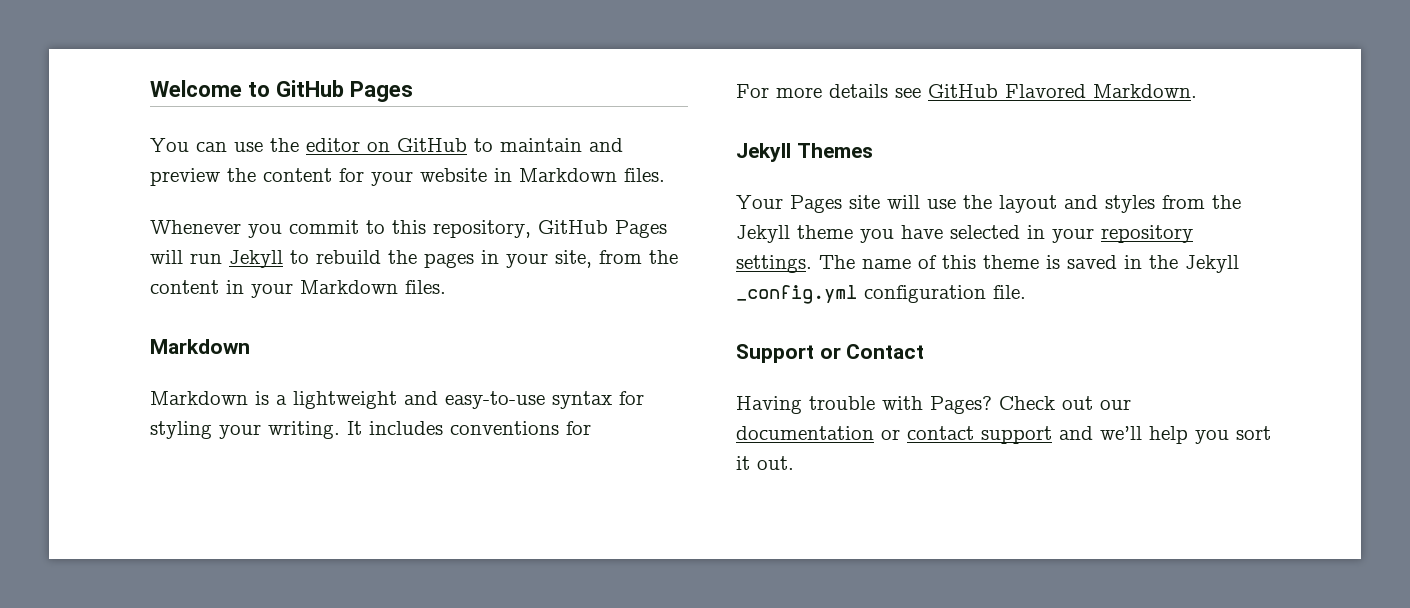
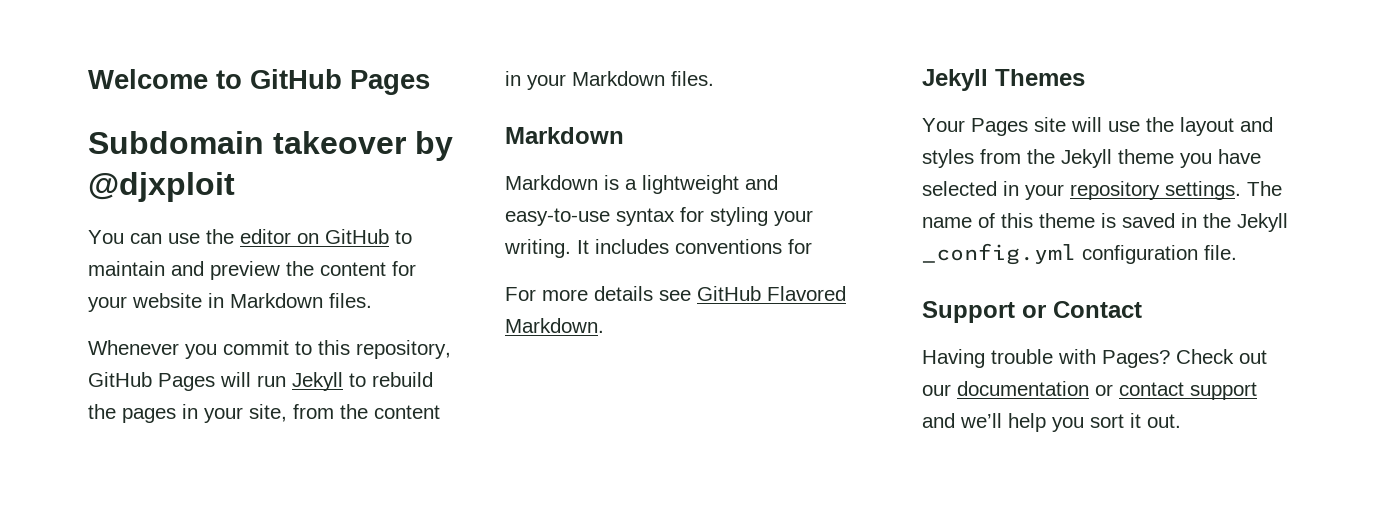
+ Subdomain takeover by @djxploit

